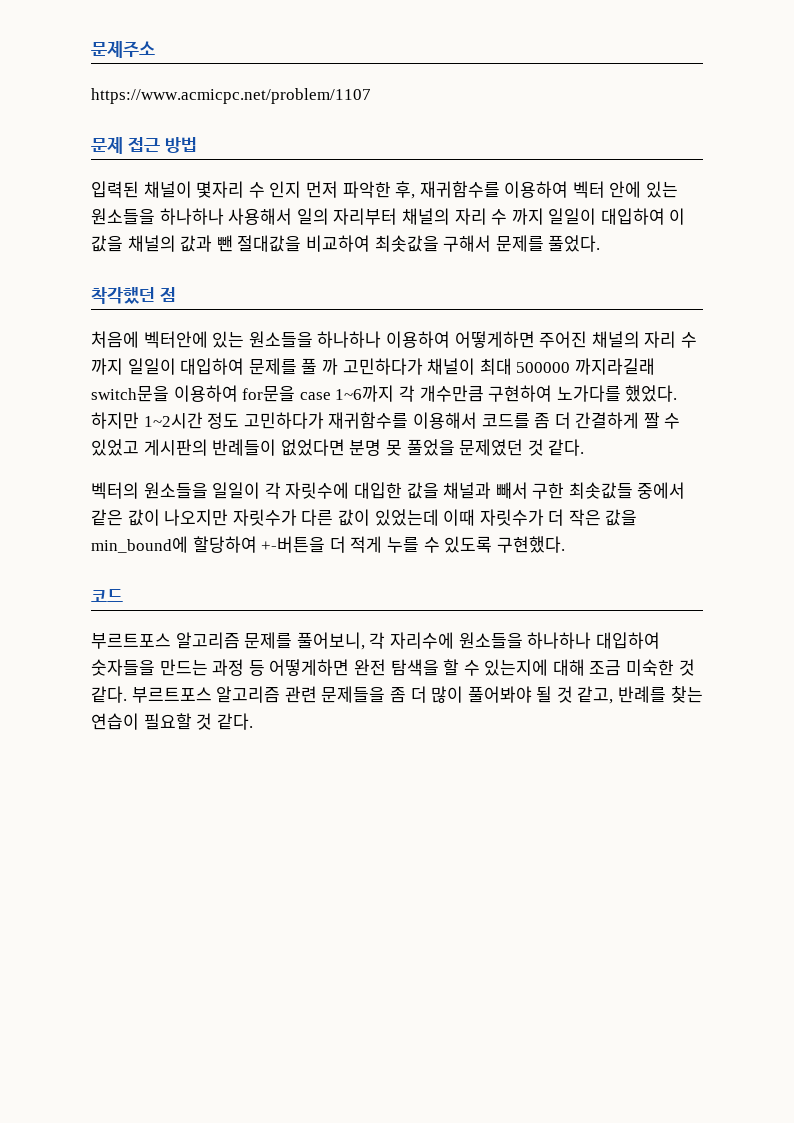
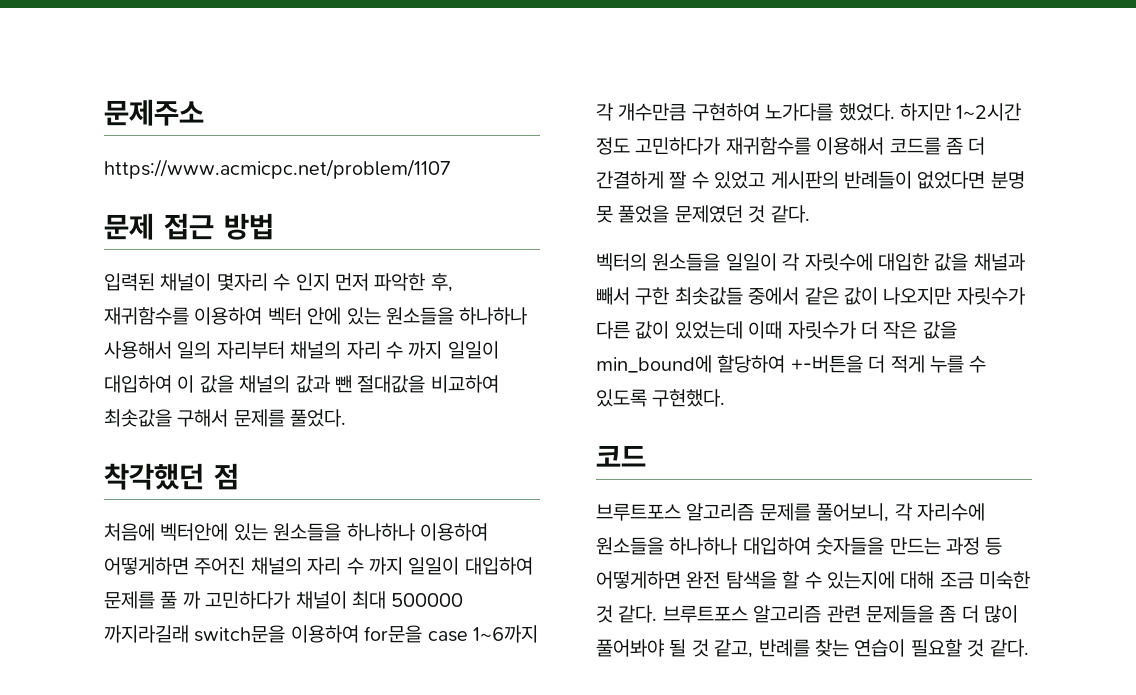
- 부르트포스 알고리즘 문제를 풀어보니, 각 자리수에 원소들을 하나하나 대입하여 숫자들을 만드는 과정 등 어떻게하면 완전 탐색을 할 수 있는지에 대해 조금 미숙한 것 같다.
+ 브루트포스 알고리즘 문제를 풀어보니, 각 자리수에 원소들을 하나하나 대입하여 숫자들을 만드는 과정 등 어떻게하면 완전 탐색을 할 수 있는지에 대해 조금 미숙한 것 같다.
- 부르트포스 알고리즘 관련 문제들을 좀 더 많이 풀어봐야 될 것 같고, 반례를 찾는 연습이 필요할 것 같다.
+ 브루트포스 알고리즘 관련 문제들을 좀 더 많이 풀어봐야 될 것 같고, 반례를 찾는 연습이 필요할 것 같다.

